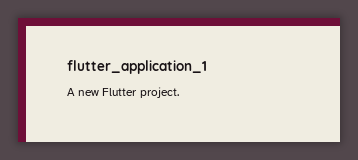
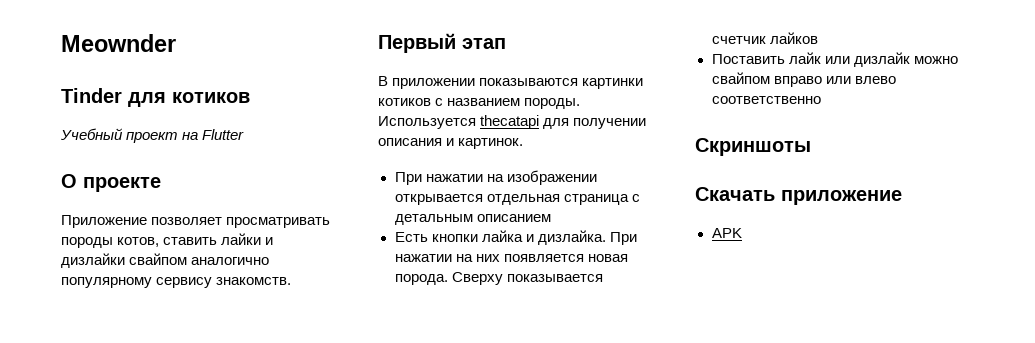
- flutter_application_1
- A new Flutter project.
+ Meownder
+ Tinder для котиков
+ Учебный проект на Flutter
+ О проекте
+ Приложение позволяет просматривать породы котов, ставить лайки и дизлайки свайпом аналогично популярному сервису знакомств.
+ Первый этап
+ В приложении показываются картинки котиков с названием породы. Используется thecatapi для получении описания и картинок.
+ При нажатии на изображении открывается отдельная страница с детальным описанием
+ Есть кнопки лайка и дизлайка. При нажатии на них появляется новая порода. Сверху показывается счетчик лайков
+ Поставить лайк или дизлайк можно свайпом вправо или влево соответственно
+ Скриншоты
+ Скачать приложение
+ APK

